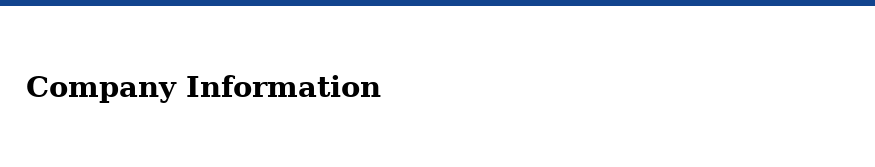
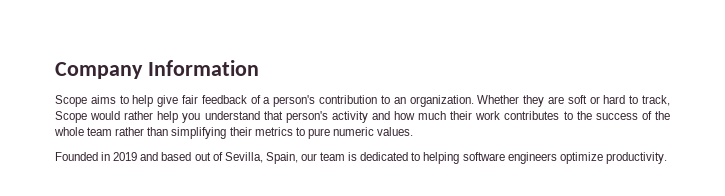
+ Scope aims to help give fair feedback of a person's contribution to an organization. Whether they are soft or hard to track, Scope would rather help you understand that person's activity and how much their work contributes to the success of the whole team rather than simplifying their metrics to pure numeric values.
+ Founded in 2019 and based out of Sevilla, Spain, our team is dedicated to helping software engineers optimize productivity.

